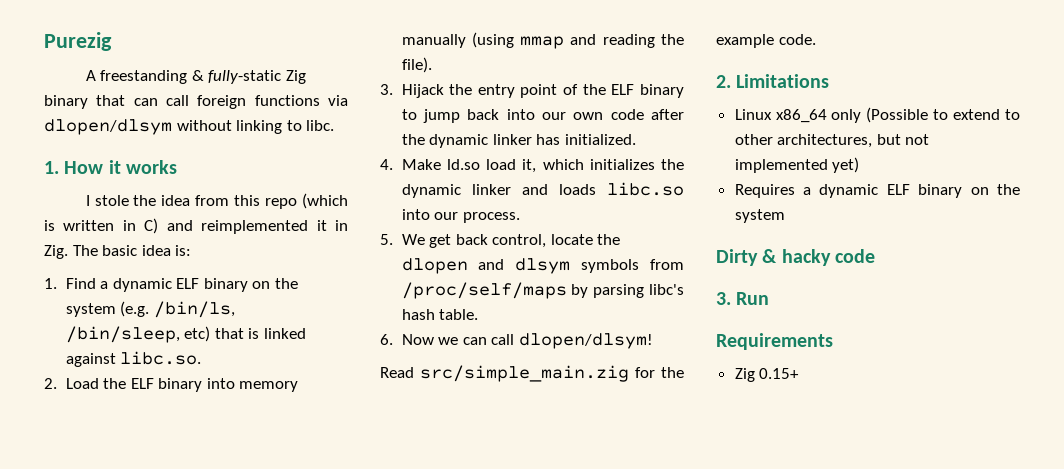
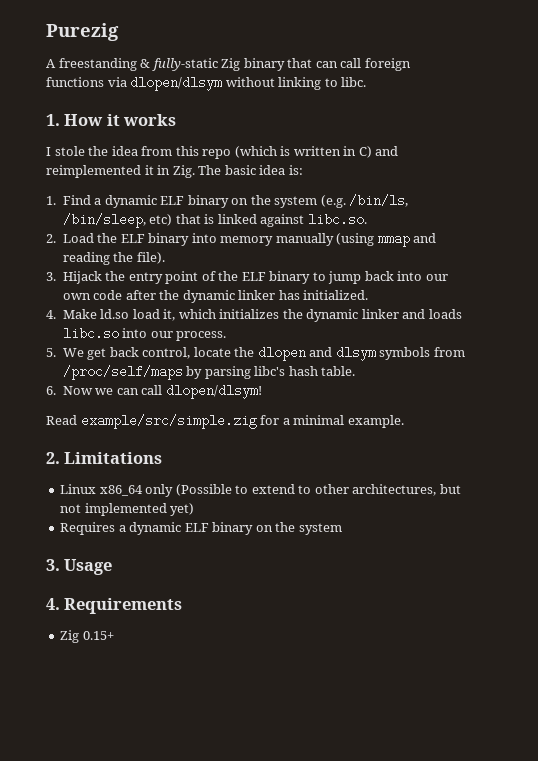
- Read src/simple_main.zig for the example code.
+ Read example/src/simple.zig for a minimal example.
- Dirty & hacky code
- 3. Run
- Requirements
+ 3. Usage
+ 4. Requirements

